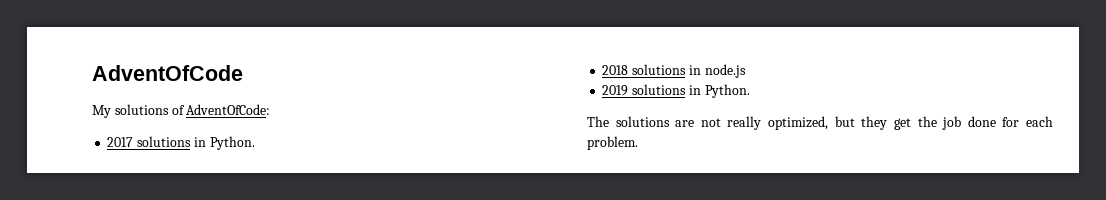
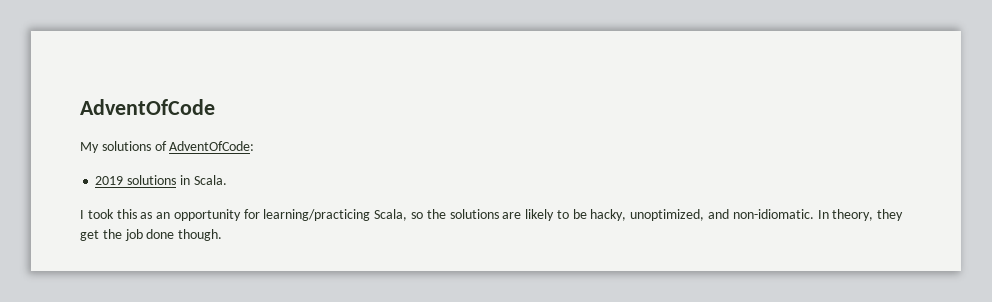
- 2017 solutions in Python.
- 2018 solutions in node.js
- 2019 solutions in Python.
- The solutions are not really optimized, but they get the job done for each problem.
+ 2019 solutions in Scala.
+ I took this as an opportunity for learning/practicing Scala, so the solutions are likely to be hacky, unoptimized, and non-idiomatic. In theory, they get the job done though.

